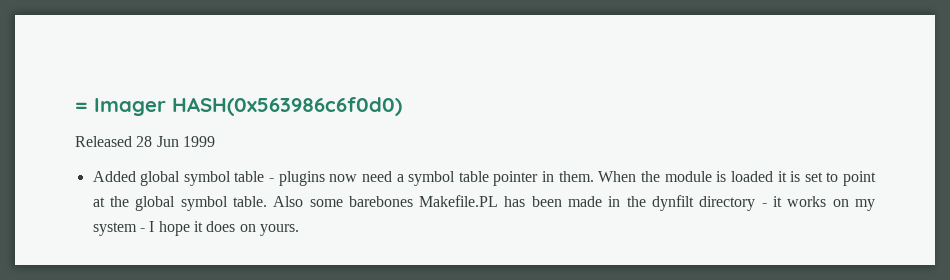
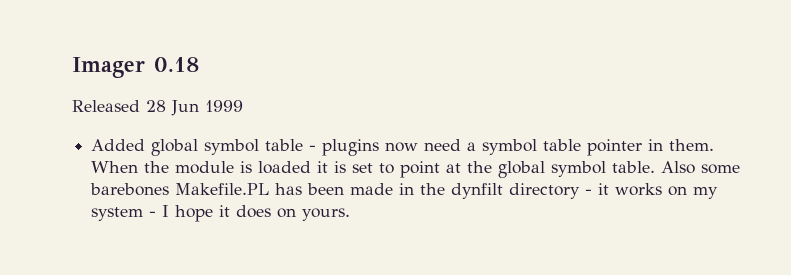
- = Imager HASH(0x563986c6f0d0)
+ Imager 0.18

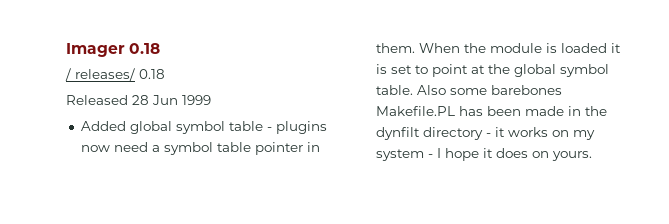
+ / releases/ 0.18

